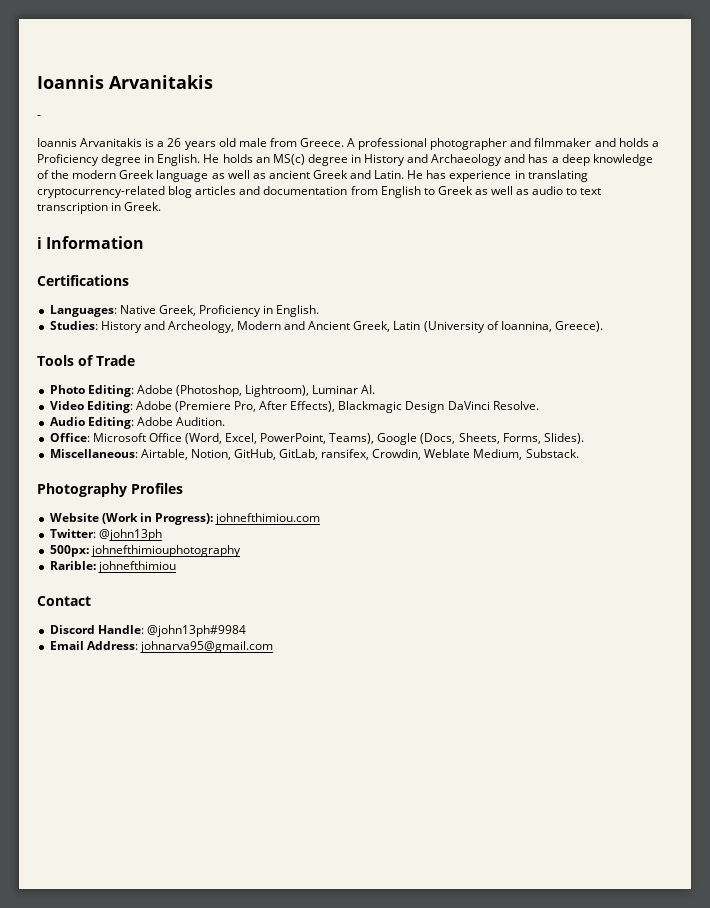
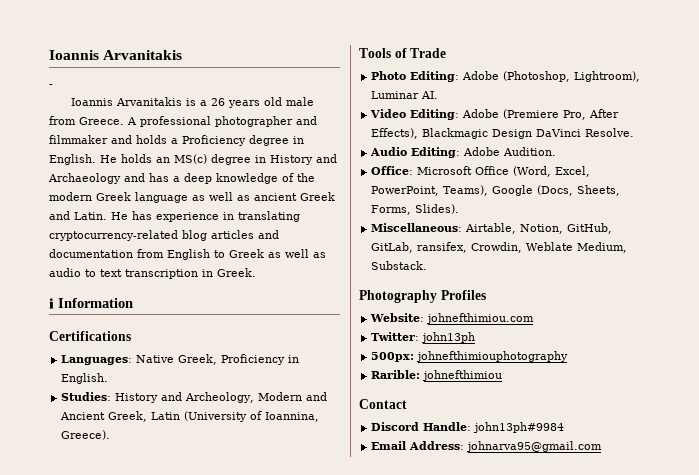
- Website (Work in Progress): johnefthimiou.com
+ Website: johnefthimiou.com
- Twitter: @john13ph
+ Twitter: john13ph
- Discord Handle: @john13ph#9984
+ Discord Handle: john13ph#9984

